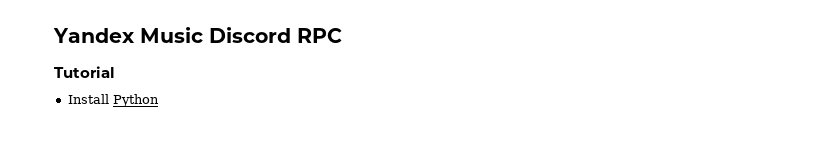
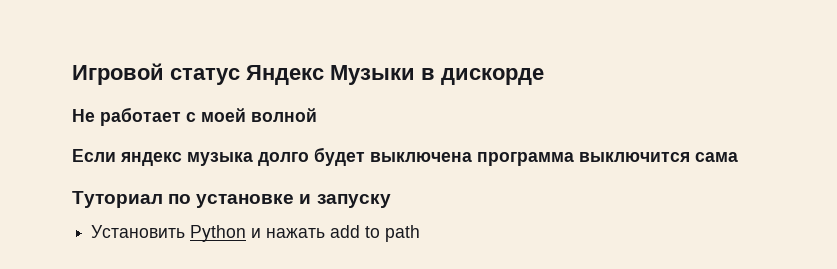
- Yandex Music Discord RPC
- Tutorial
- Install Python
+ Игровой статус Яндекс Музыки в дискорде
+ Не работает с моей волной
+ Если яндекс музыка долго будет выключена программа выключится сама
+ Туториал по установке и запуску
+ Установить Python и нажать add to path

